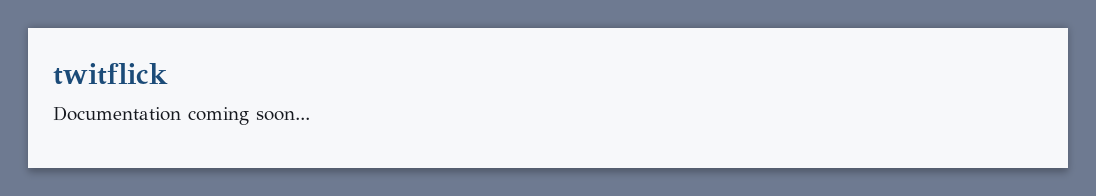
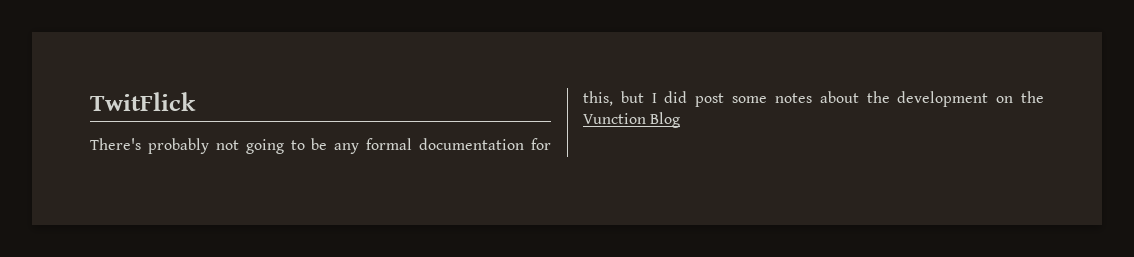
- twitflick
- Documentation coming soon...
+ TwitFlick
+ There's probably not going to be any formal documentation for this, but I did post some notes about the development on the Vunction Blog

